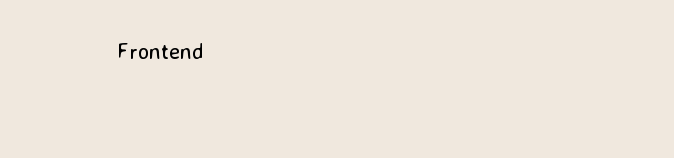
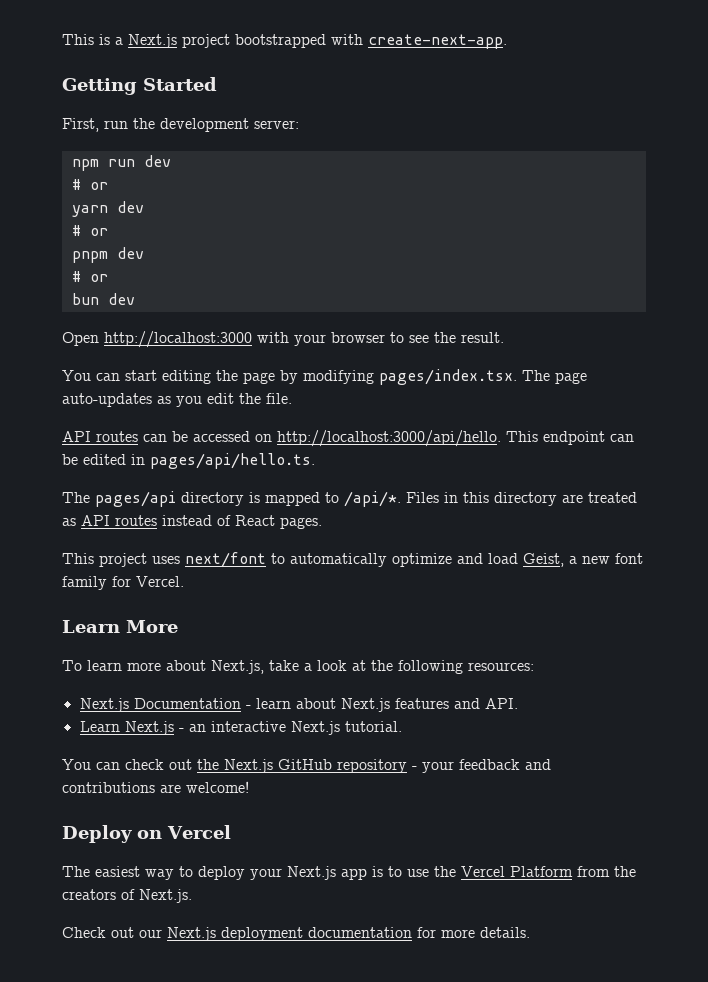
- Frontend
+ This is a Next.js project bootstrapped with create-next-app.
+ Getting Started
+ First, run the development server:
+ npm run dev
+ # or
+ yarn dev
+ # or
+ pnpm dev
+ # or
+ bun dev
+ Open http://localhost:3000 with your browser to see the result.
+ You can start editing the page by modifying pages/index.tsx. The page auto-updates as you edit the file.
+ API routes can be accessed on http://localhost:3000/api/hello. This endpoint can be edited in pages/api/hello.ts.
+ The pages/api directory is mapped to /api/*. Files in this directory are treated as API routes instead of React pages.
+ This project uses next/font to automatically optimize and load Geist, a new font family for Vercel.
+ Learn More
+ To learn more about Next.js, take a look at the following resources:
+ Next.js Documentation - learn about Next.js features and API.
+ Learn Next.js - an interactive Next.js tutorial.
+ You can check out the Next.js GitHub repository - your feedback and contributions are welcome!
+ Deploy on Vercel
+ The easiest way to deploy your Next.js app is to use the Vercel Platform from the creators of Next.js.
+ Check out our Next.js deployment documentation for more details.

